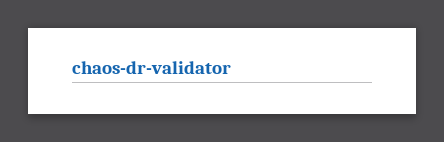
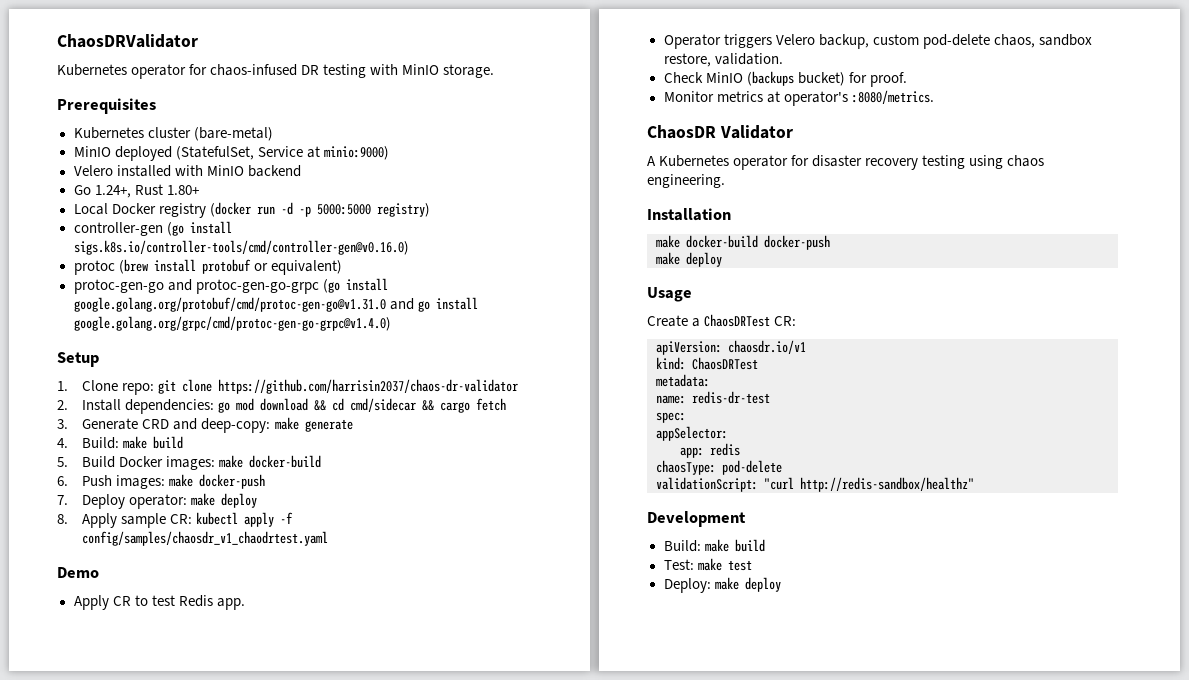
- chaos-dr-validator
+ ChaosDRValidator
+ Kubernetes operator for chaos-infused DR testing with MinIO storage.
+ Prerequisites
+ Kubernetes cluster (bare-metal)
+ MinIO deployed (StatefulSet, Service at minio:9000)
+ Velero installed with MinIO backend
+ Go 1.24+, Rust 1.80+
+ Local Docker registry (docker run -d -p 5000:5000 registry)
+ controller-gen (go install sigs.k8s.io/controller-tools/cmd/controller-gen@v0.16.0)
+ protoc (brew install protobuf or equivalent)
+ protoc-gen-go and protoc-gen-go-grpc (go install google.golang.org/protobuf/cmd/protoc-gen-go@v1.31.0 and go install google.golang.org/grpc/cmd/protoc-gen-go-grpc@v1.4.0)
+ Setup
+ 1. Clone repo: git clone https://github.com/harrisin2037/chaos-dr-validator
+ 2. Install dependencies: go mod download && cd cmd/sidecar && cargo fetch
+ 3. Generate CRD and deep-copy: make generate
+ 4. Build: make build
+ 5. Build Docker images: make docker-build
+ 6. Push images: make docker-push
+ 7. Deploy operator: make deploy
+ 8. Apply sample CR: kubectl apply -f config/samples/chaosdr_v1_chaodrtest.yaml
+ Demo
+ Apply CR to test Redis app.
+ Operator triggers Velero backup, custom pod-delete chaos, sandbox restore, validation.
+ Check MinIO (backups bucket) for proof.
+ Monitor metrics at operator's :8080/metrics.
+ ChaosDR Validator
+ A Kubernetes operator for disaster recovery testing using chaos engineering.
+ Installation
+ make docker-build docker-push
+ make deploy
+ Usage
+ Create a ChaosDRTest CR:
+ apiVersion: chaosdr.io/v1
+ kind: ChaosDRTest
+ metadata:
+ name: redis-dr-test
+ spec:
+ appSelector:
+ app: redis
+ chaosType: pod-delete
+ validationScript: "curl http://redis-sandbox/healthz"
+ Development
+ Build: make build
+ Test: make test
+ Deploy: make deploy

